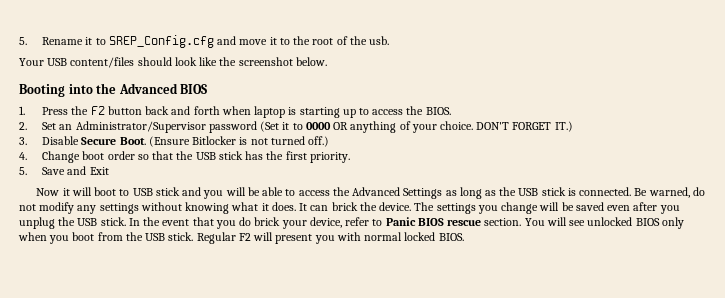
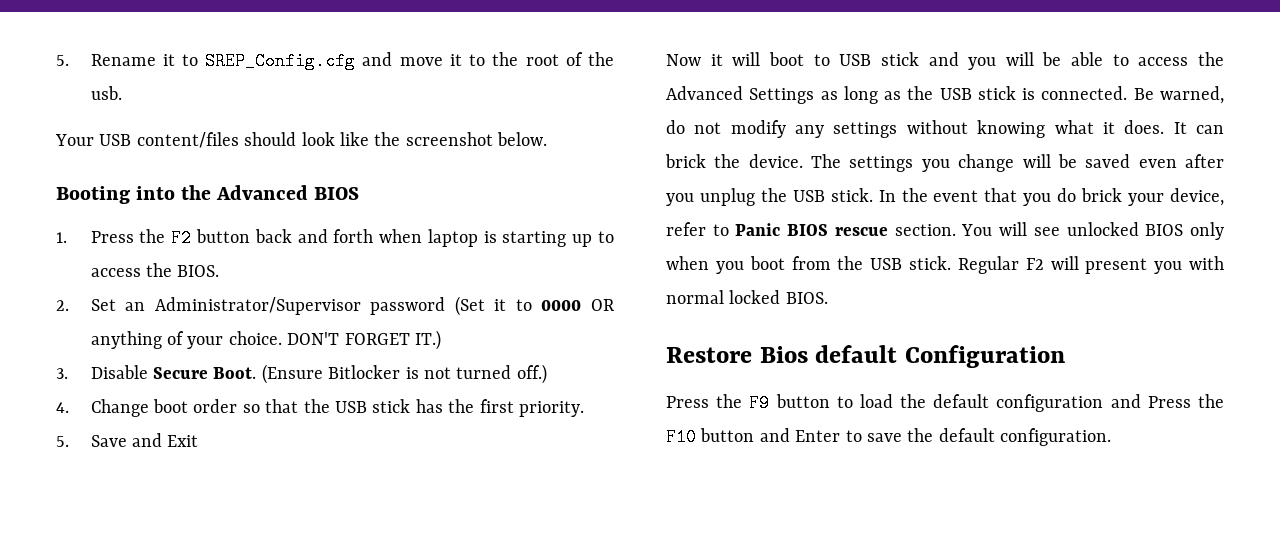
+ Restore Bios default Configuration
+ Press the F9 button to load the default configuration and Press the F10 button and Enter to save the default configuration.

